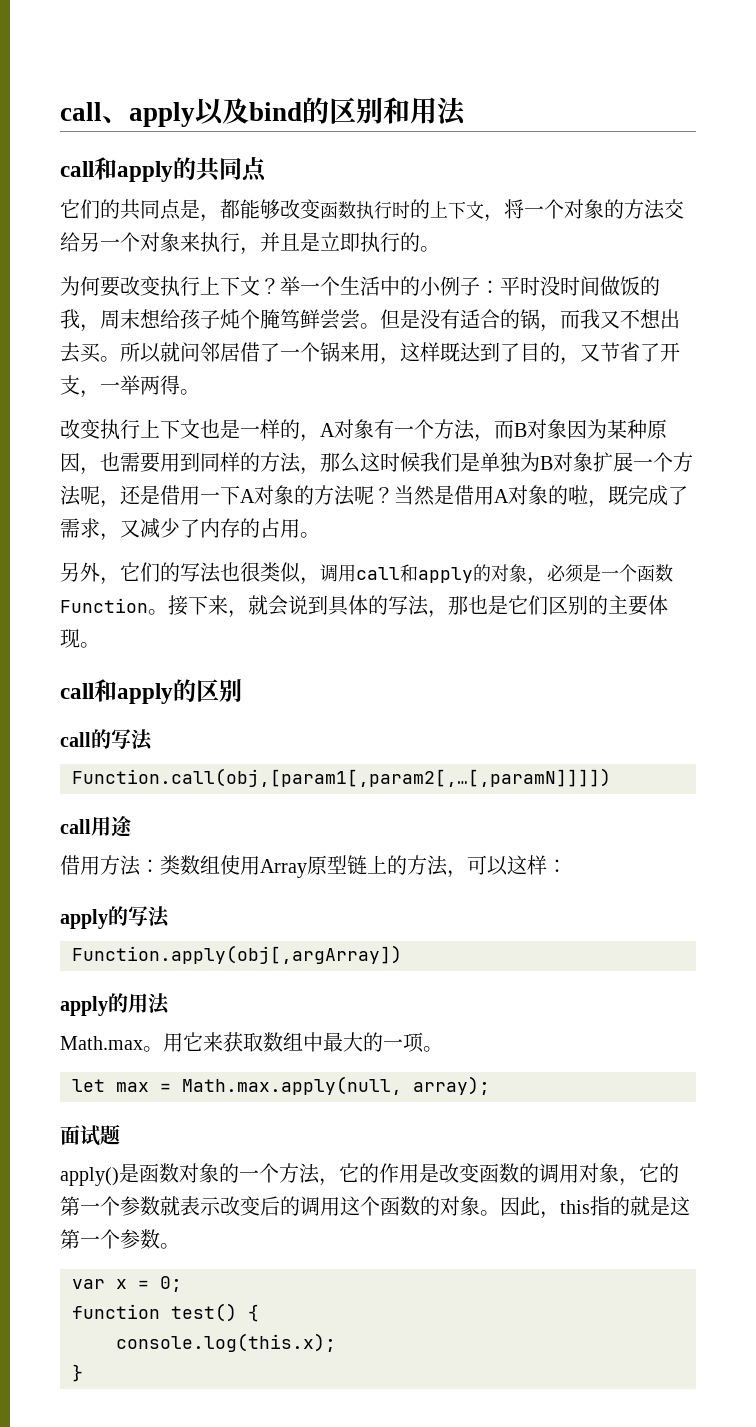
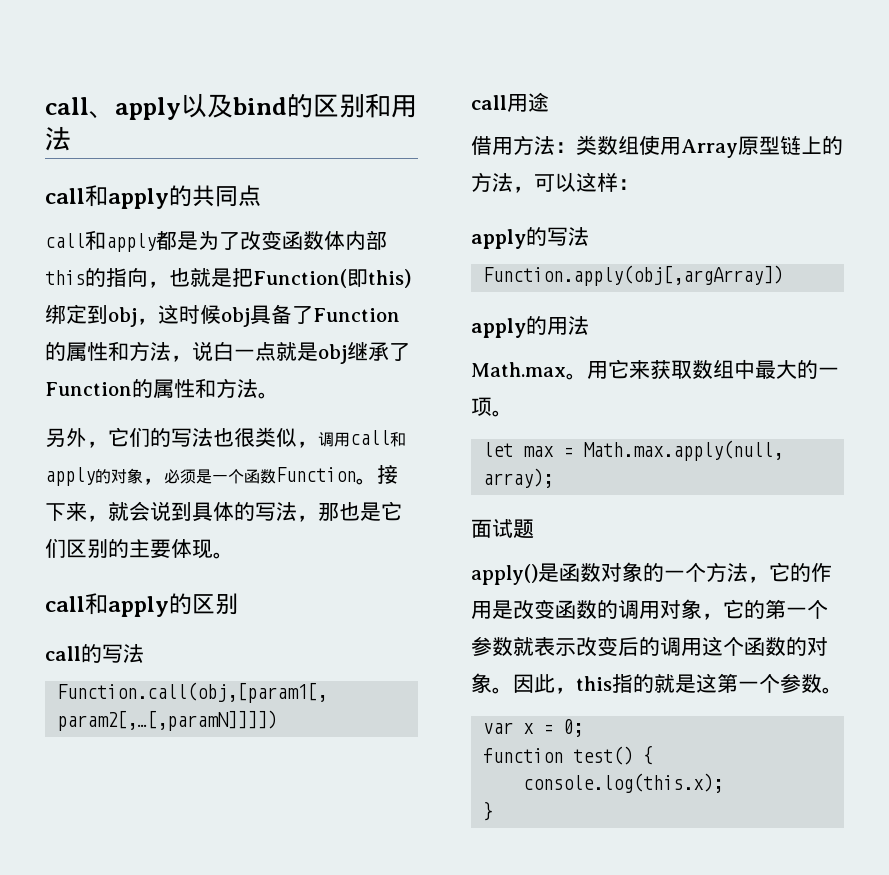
- 它们的共同点是，都能够改变函数执行时的上下文，将一个对象的方法交给另一个对象来执行，并且是立即执行的。
- 为何要改变执行上下文？举一个生活中的小例子：平时没时间做饭的我，周末想给孩子炖个腌笃鲜尝尝。但是没有适合的锅，而我又不想出去买。所以就问邻居借了一个锅来用，这样既达到了目的，又节省了开支，一举两得。
- 改变执行上下文也是一样的，A对象有一个方法，而B对象因为某种原因，也需要用到同样的方法，那么这时候我们是单独为B对象扩展一个方法呢，还是借用一下A对象的方法呢？当然是借用A对象的啦，既完成了需求，又减少了内存的占用。
+ call和apply都是为了改变函数体内部this的指向，也就是把Function(即this)绑定到obj，这时候obj具备了Function的属性和方法，说白一点就是obj继承了Function的属性和方法。

